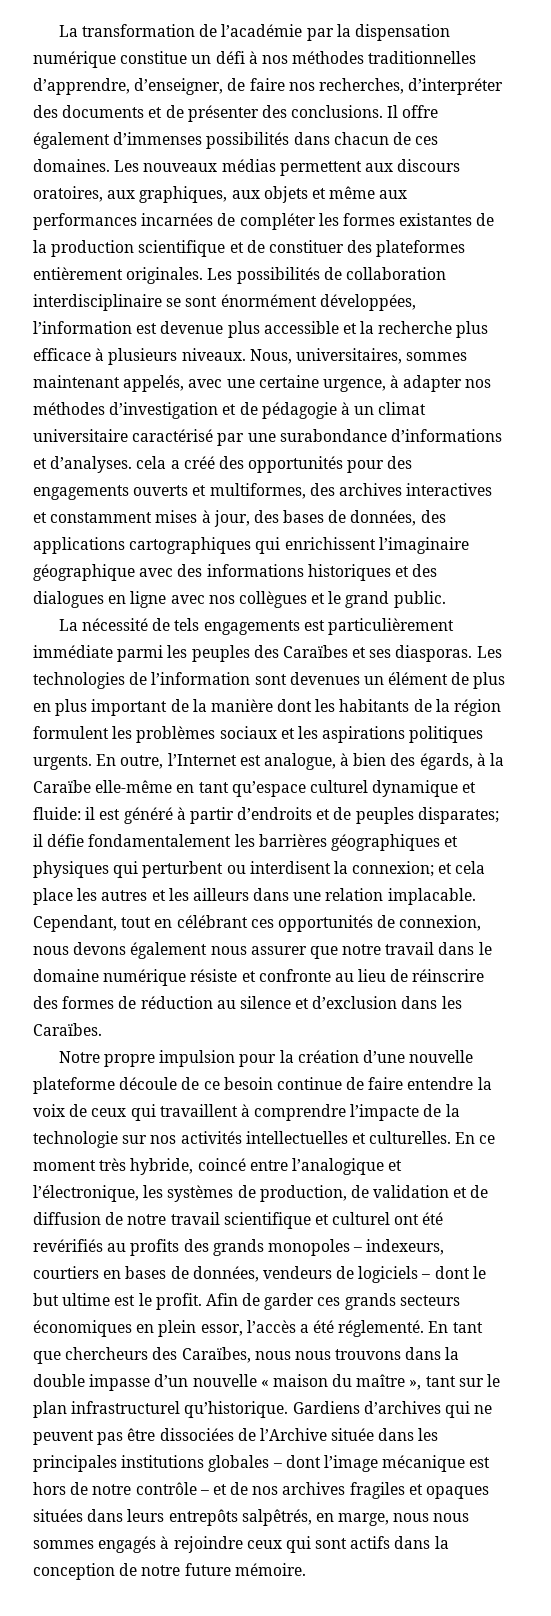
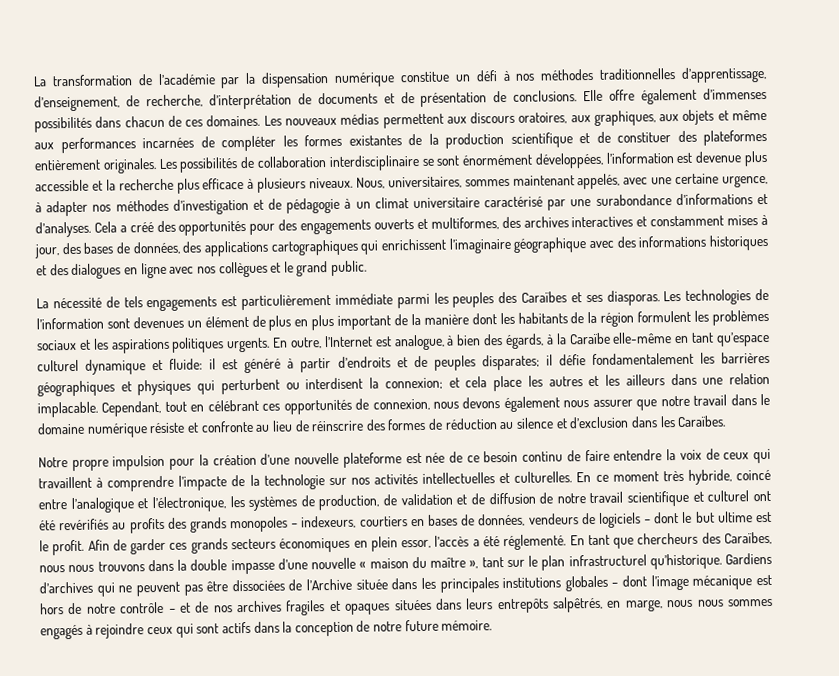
- La transformation de l’académie par la dispensation numérique constitue un défi à nos méthodes traditionnelles d’apprendre, d’enseigner, de faire nos recherches, d’interpréter des documents et de présenter des conclusions. Il offre également d’immenses possibilités dans chacun de ces domaines.
+ La transformation de l’académie par la dispensation numérique constitue un défi à nos méthodes traditionnelles d’apprentissage, d’enseignement, de recherche, d’interprétation de documents et de présentation de conclusions. Elle offre également d’immenses possibilités dans chacun de ces domaines.
- Nous, universitaires, sommes maintenant appelés, avec une certaine urgence, à adapter nos méthodes d’investigation et de pédagogie à un climat universitaire caractérisé par une surabondance d’informations et d’analyses. cela a créé des opportunités pour des engagements ouverts et multiformes, des archives interactives et constamment mises à jour, des bases de données, des applications cartographiques qui enrichissent l’imaginaire géographique avec des informations historiques et des dialogues en ligne avec nos collègues et le grand public.
+ Nous, universitaires, sommes maintenant appelés, avec une certaine urgence, à adapter nos méthodes d’investigation et de pédagogie à un climat universitaire caractérisé par une surabondance d’informations et d’analyses. Cela a créé des opportunités pour des engagements ouverts et multiformes, des archives interactives et constamment mises à jour, des bases de données, des applications cartographiques qui enrichissent l’imaginaire géographique avec des informations historiques et des dialogues en ligne avec nos collègues et le grand public.
- Notre propre impulsion pour la création d’une nouvelle plateforme découle de ce besoin continue de faire entendre la voix de ceux qui travaillent à comprendre l’impacte de la technologie sur nos activités intellectuelles et culturelles.
+ Notre propre impulsion pour la création d’une nouvelle plateforme est née de ce besoin continu de faire entendre la voix de ceux qui travaillent à comprendre l’impacte de la technologie sur nos activités intellectuelles et culturelles.
- En tant que chercheurs des Caraïbes, nous nous trouvons dans la double impasse d’un nouvelle « maison du maître », tant sur le plan infrastructurel qu’historique.
+ En tant que chercheurs des Caraïbes, nous nous trouvons dans la double impasse d’une nouvelle « maison du maître », tant sur le plan infrastructurel qu’historique.

